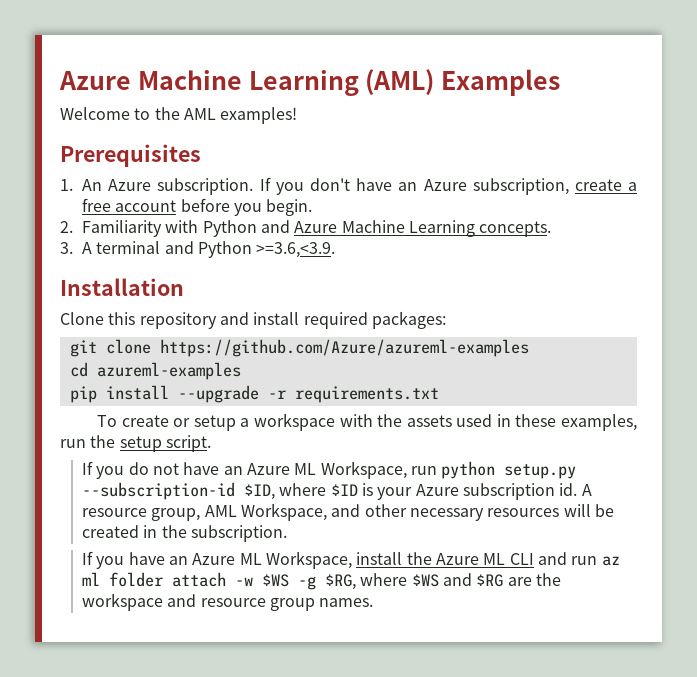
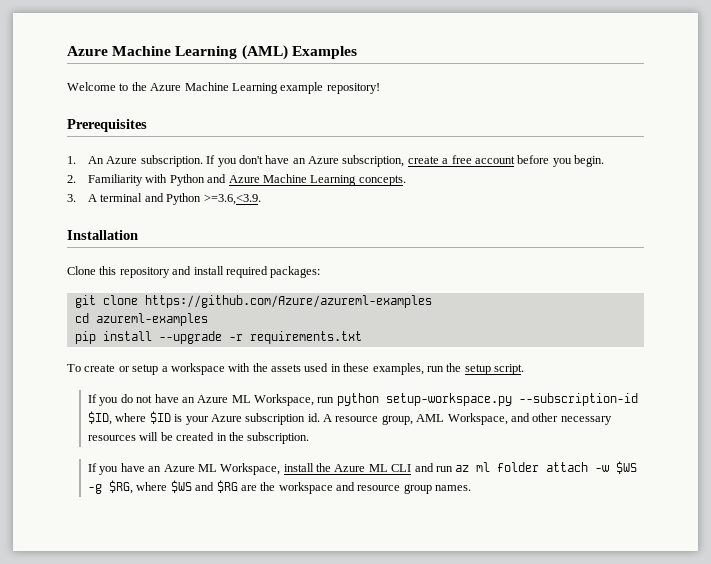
- Welcome to the AML examples!
+ Welcome to the Azure Machine Learning example repository!
- If you do not have an Azure ML Workspace, run python setup.py --subscription-id $ID, where $ID is your Azure subscription id.
+ If you do not have an Azure ML Workspace, run python setup-workspace.py --subscription-id $ID, where $ID is your Azure subscription id.

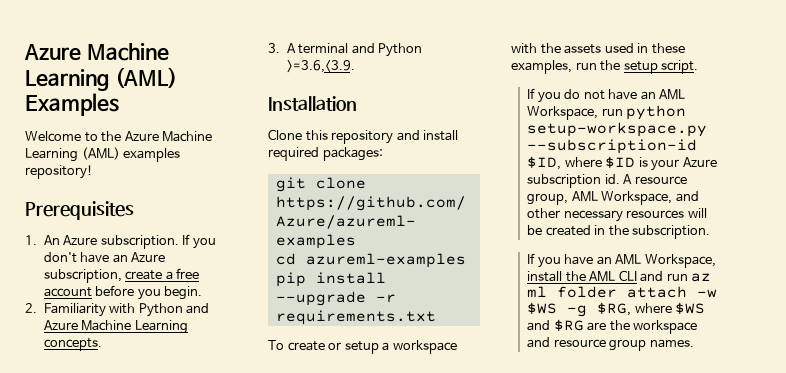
- Welcome to the Azure Machine Learning example repository!
+ Welcome to the Azure Machine Learning (AML) examples repository!
- If you do not have an Azure ML Workspace, run python setup-workspace.py --subscription-id $ID, where $ID is your Azure subscription id.
+ If you do not have an AML Workspace, run python setup-workspace.py --subscription-id $ID, where $ID is your Azure subscription id.
- If you have an Azure ML Workspace, install the Azure ML CLI and run az ml folder attach -w $WS -g $RG, where $WS and $RG are the workspace and resource group names.
+ If you have an AML Workspace, install the AML CLI and run az ml folder attach -w $WS -g $RG, where $WS and $RG are the workspace and resource group names.

